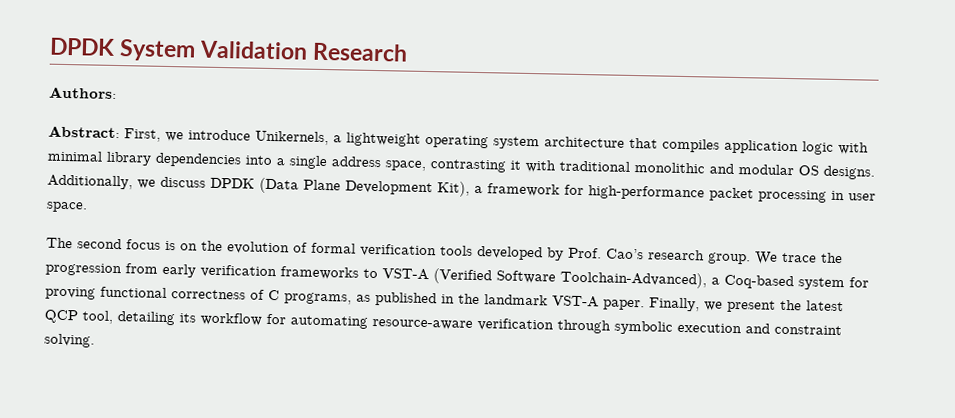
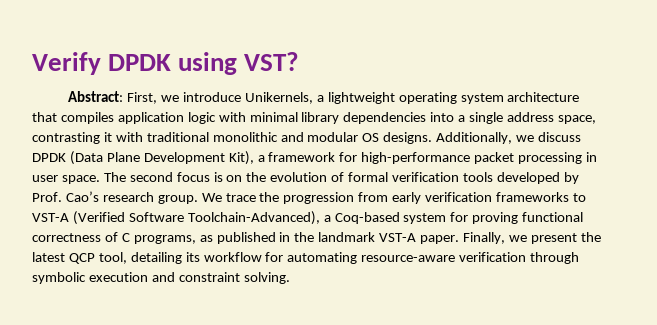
- DPDK System Validation Research
- Authors:
+ Verify DPDK using VST?
- Additionally, we discuss DPDK (Data Plane Development Kit), a framework for high-performance packet processing in user space.
- The second focus is on the evolution of formal verification tools developed by Prof. Cao’s research group.
+ Additionally, we discuss DPDK (Data Plane Development Kit), a framework for high-performance packet processing in user space. The second focus is on the evolution of formal verification tools developed by Prof. Cao’s research group.

